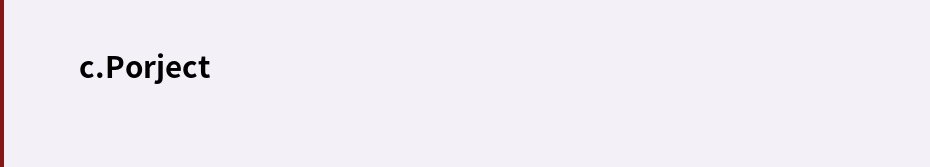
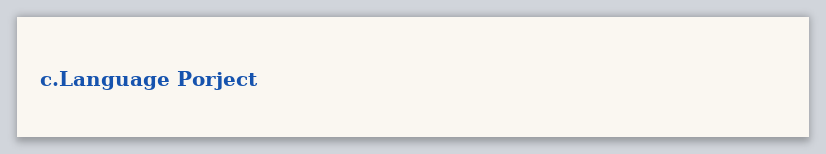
- c.Porject
+ c.Language Porject

